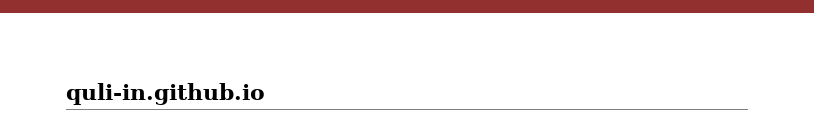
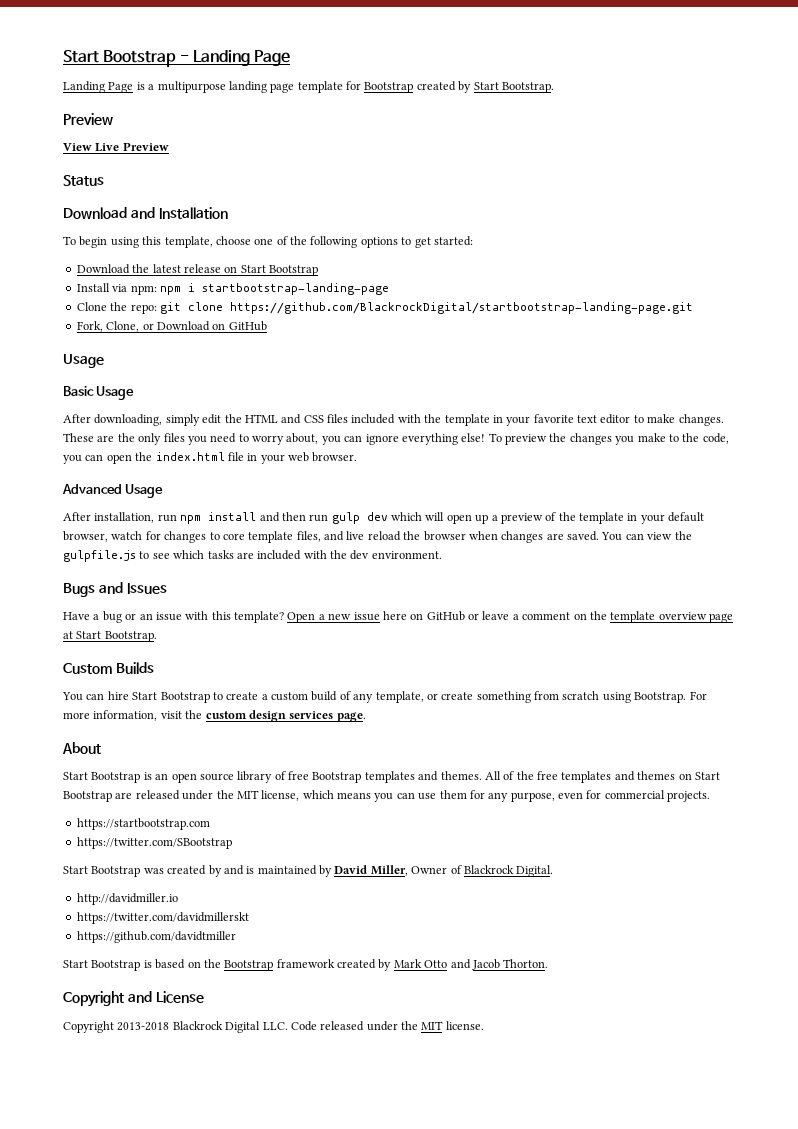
- quli-in.github.io
+ Start Bootstrap - Landing Page
+ Landing Page is a multipurpose landing page template for Bootstrap created by Start Bootstrap.
+ Preview
+ View Live Preview
+ Status
+ Download and Installation
+ To begin using this template, choose one of the following options to get started:
+ Download the latest release on Start Bootstrap
+ Install via npm: npm i startbootstrap-landing-page
+ Clone the repo: git clone https://github.com/BlackrockDigital/startbootstrap-landing-page.git
+ Fork, Clone, or Download on GitHub
+ Usage
+ Basic Usage
+ After downloading, simply edit the HTML and CSS files included with the template in your favorite text editor to make changes. These are the only files you need to worry about, you can ignore everything else! To preview the changes you make to the code, you can open the index.html file in your web browser.
+ Advanced Usage
+ After installation, run npm install and then run gulp dev which will open up a preview of the template in your default browser, watch for changes to core template files, and live reload the browser when changes are saved. You can view the gulpfile.js to see which tasks are included with the dev environment.
+ Bugs and Issues
+ Have a bug or an issue with this template? Open a new issue here on GitHub or leave a comment on the template overview page at Start Bootstrap.
+ Custom Builds
+ You can hire Start Bootstrap to create a custom build of any template, or create something from scratch using Bootstrap. For more information, visit the custom design services page.
+ About
+ Start Bootstrap is an open source library of free Bootstrap templates and themes. All of the free templates and themes on Start Bootstrap are released under the MIT license, which means you can use them for any purpose, even for commercial projects.
+ https://startbootstrap.com
+ https://twitter.com/SBootstrap
+ Start Bootstrap was created by and is maintained by David Miller, Owner of Blackrock Digital.
+ http://davidmiller.io
+ https://twitter.com/davidmillerskt
+ https://github.com/davidtmiller
+ Start Bootstrap is based on the Bootstrap framework created by Mark Otto and Jacob Thorton.
+ Copyright and License
+ Copyright 2013-2018 Blackrock Digital LLC. Code released under the MIT license.

